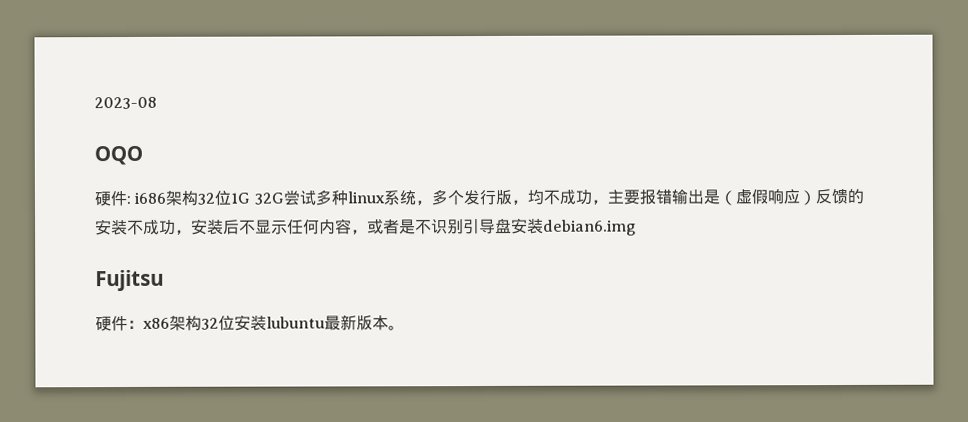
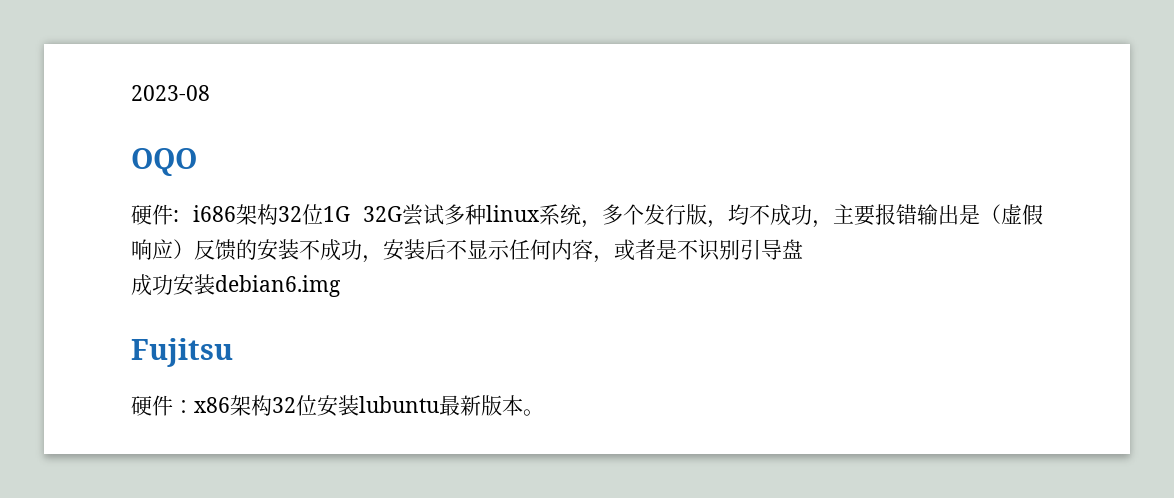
- 硬件: i686架构32位1G 32G尝试多种linux系统，多个发行版，均不成功，主要报错输出是（虚假响应）反馈的安装不成功，安装后不显示任何内容，或者是不识别引导盘安装debian6.img
+ 硬件: i686架构32位1G 32G尝试多种linux系统，多个发行版，均不成功，主要报错输出是（虚假响应）反馈的安装不成功，安装后不显示任何内容，或者是不识别引导盘
+ 成功安装debian6.img

